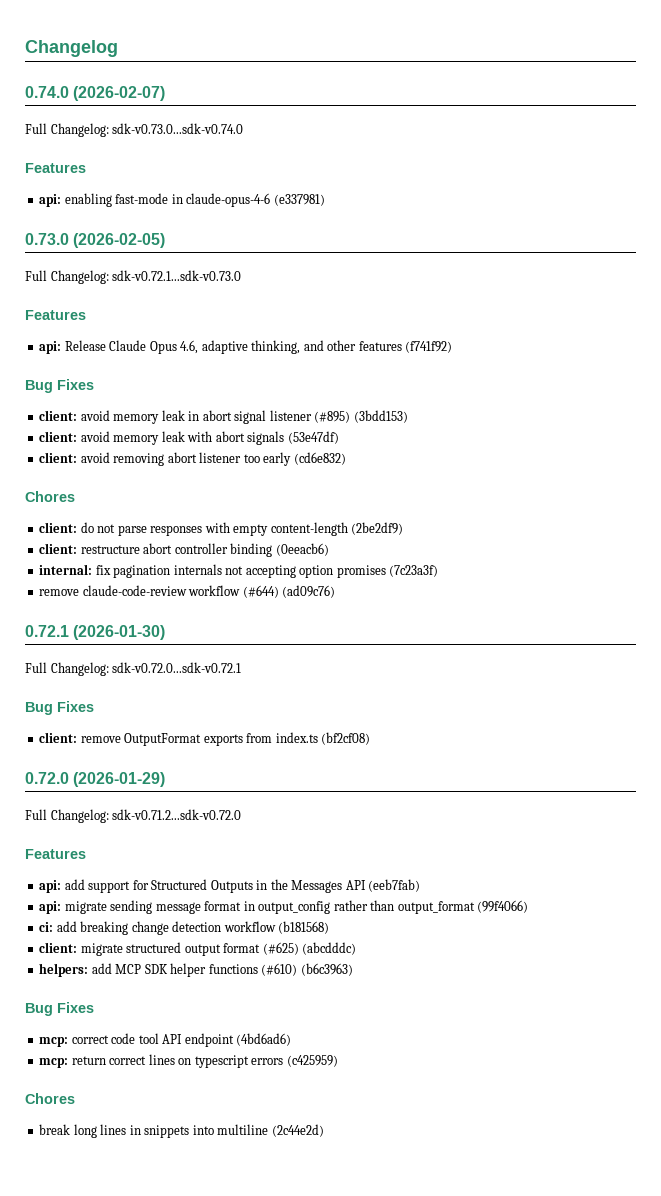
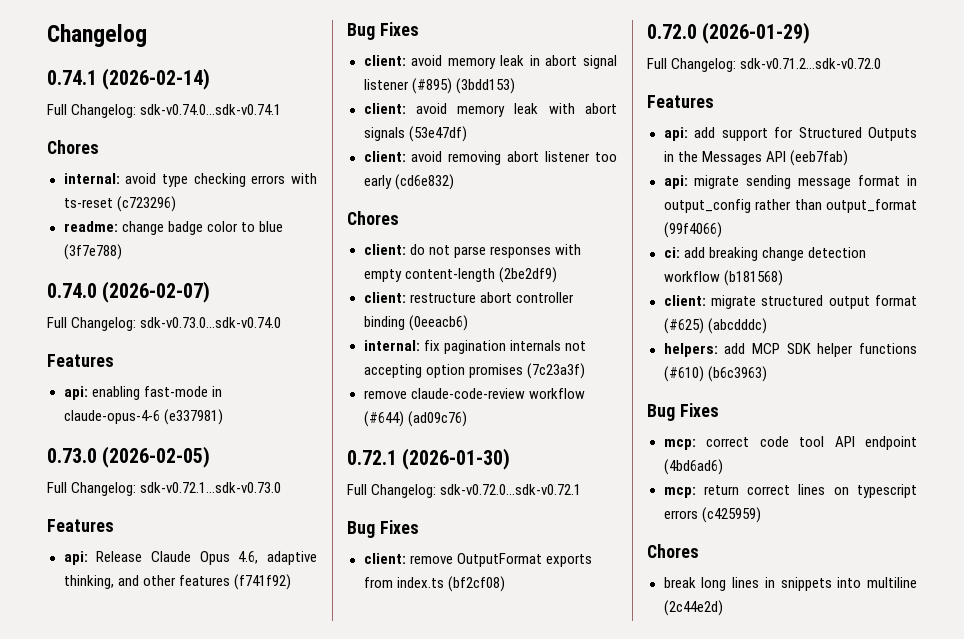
+ 0.74.1 (2026-02-14)
+ Full Changelog: sdk-v0.74.0...sdk-v0.74.1
+ Chores
+ internal: avoid type checking errors with ts-reset (c723296)
+ readme: change badge color to blue (3f7e788)

